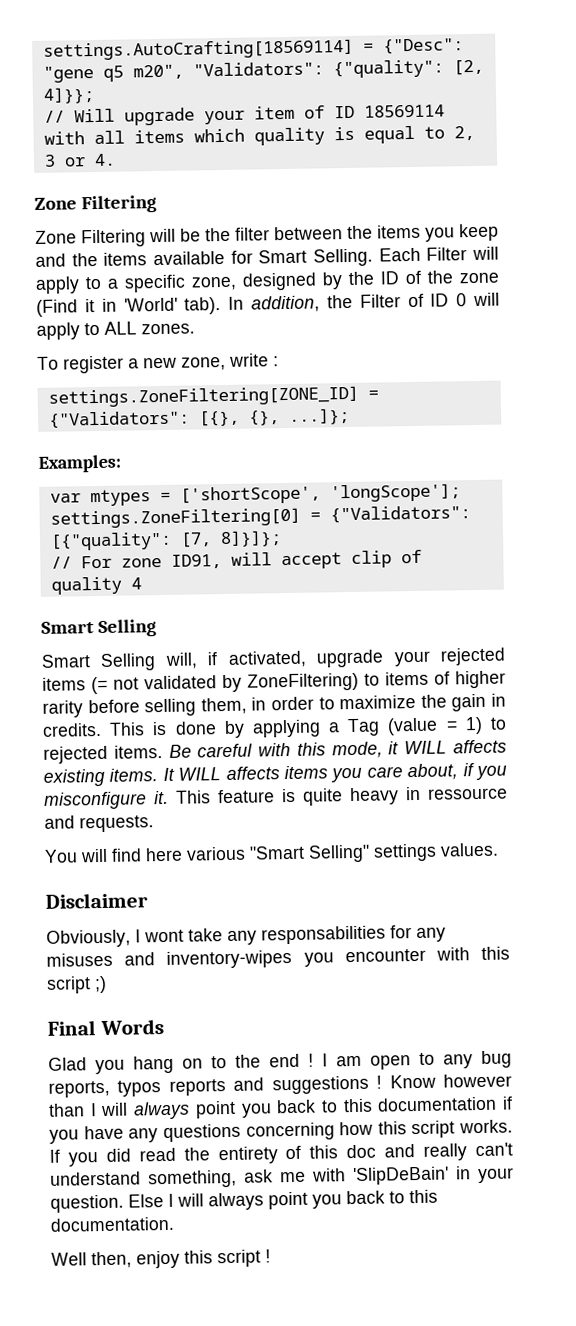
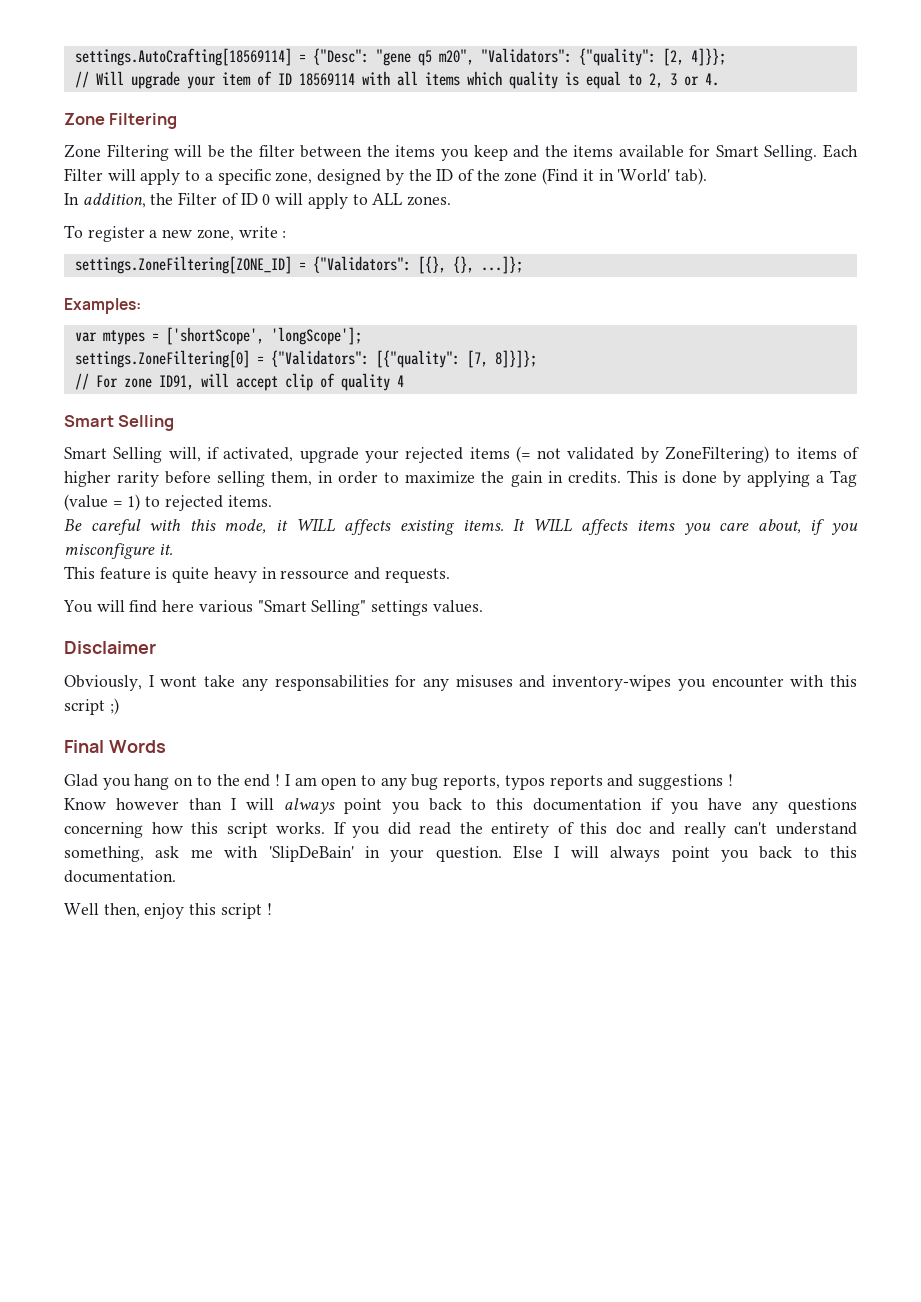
- Each Filter will apply to a specific zone, designed by the ID of the zone (Find it in 'World' tab). In addition, the Filter of ID 0 will apply to ALL zones.
+ Each Filter will apply to a specific zone, designed by the ID of the zone (Find it in 'World' tab).
+ In addition, the Filter of ID 0 will apply to ALL zones.
- This is done by applying a Tag (value = 1) to rejected items. Be careful with this mode, it WILL affects existing items.
+ This is done by applying a Tag (value = 1) to rejected items.
+ Be careful with this mode, it WILL affects existing items.
- It WILL affects items you care about, if you misconfigure it. This feature is quite heavy in ressource and requests.
+ It WILL affects items you care about, if you misconfigure it.
+ This feature is quite heavy in ressource and requests.
- I am open to any bug reports, typos reports and suggestions ! Know however than I will always point you back to this documentation if you have any questions concerning how this script works.
+ I am open to any bug reports, typos reports and suggestions !
+ Know however than I will always point you back to this documentation if you have any questions concerning how this script works.

